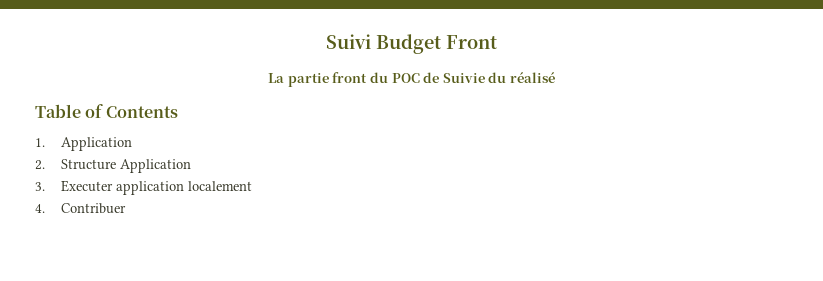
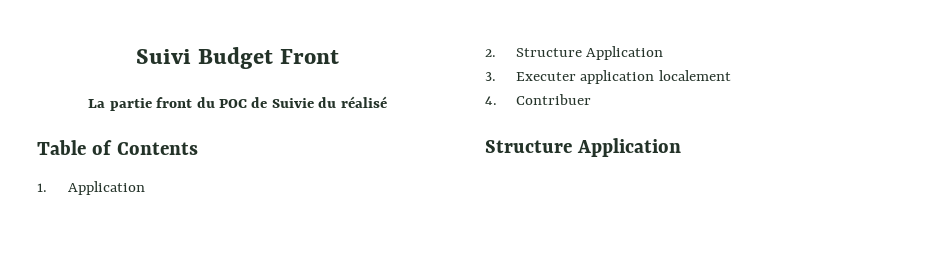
  4. Contribuer
+ Structure Application

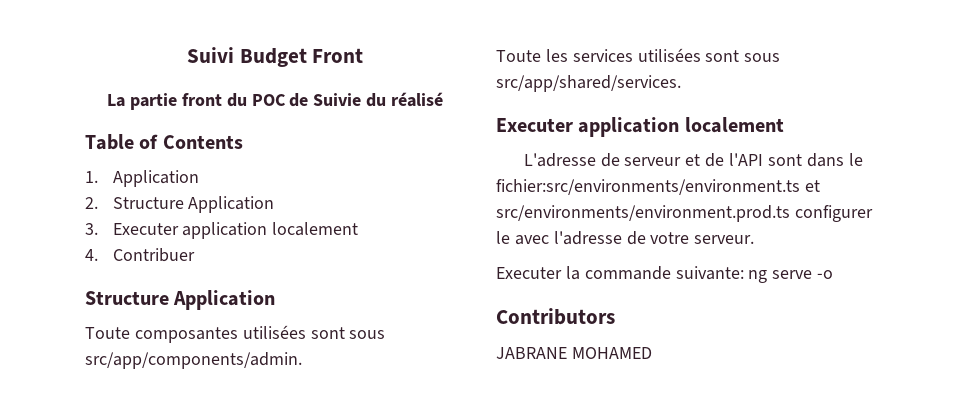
+ Toute composantes utilisées sont sous src/app/components/admin.
+ Toute les services utilisées sont sous src/app/shared/services.
+ Executer application localement
+ L'adresse de serveur et de l'API sont dans le fichier:src/environments/environment.ts et src/environments/environment.prod.ts configurer le avec l'adresse de votre serveur.
+ Executer la commande suivante: ng serve -o
+ Contributors
+ JABRANE MOHAMED

